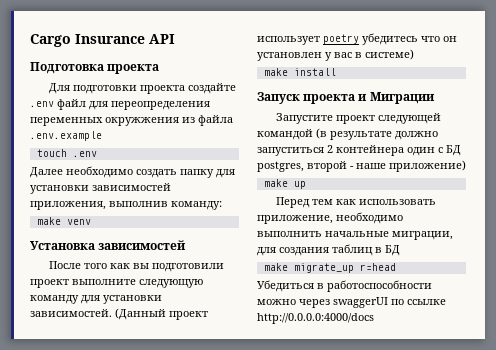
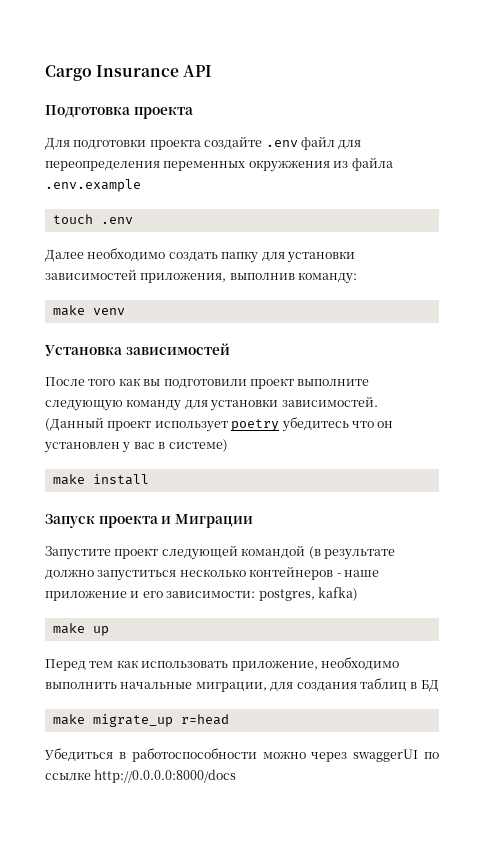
- Запустите проект следующей командой (в результате должно запуститься 2 контейнера один с БД postgres, второй - наше приложение)
+ Запустите проект следующей командой (в результате должно запуститься несколько контейнеров - наше приложение и его зависимости: postgres, kafka)
- Убедиться в работоспособности можно через swaggerUI по ссылке http://0.0.0.0:4000/docs
+ Убедиться в работоспособности можно через swaggerUI по ссылке http://0.0.0.0:8000/docs

